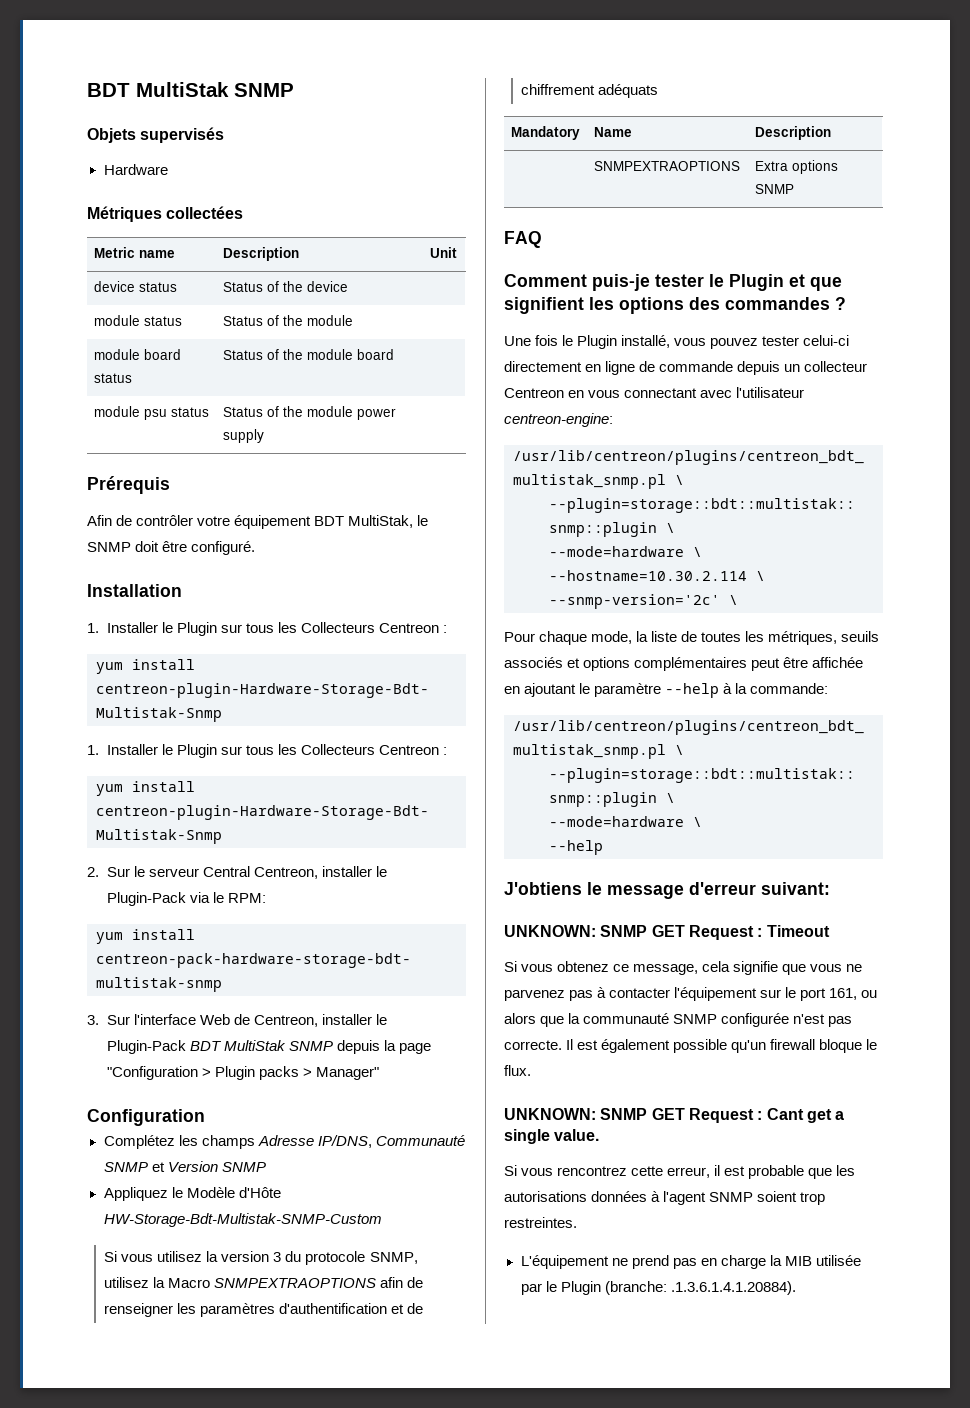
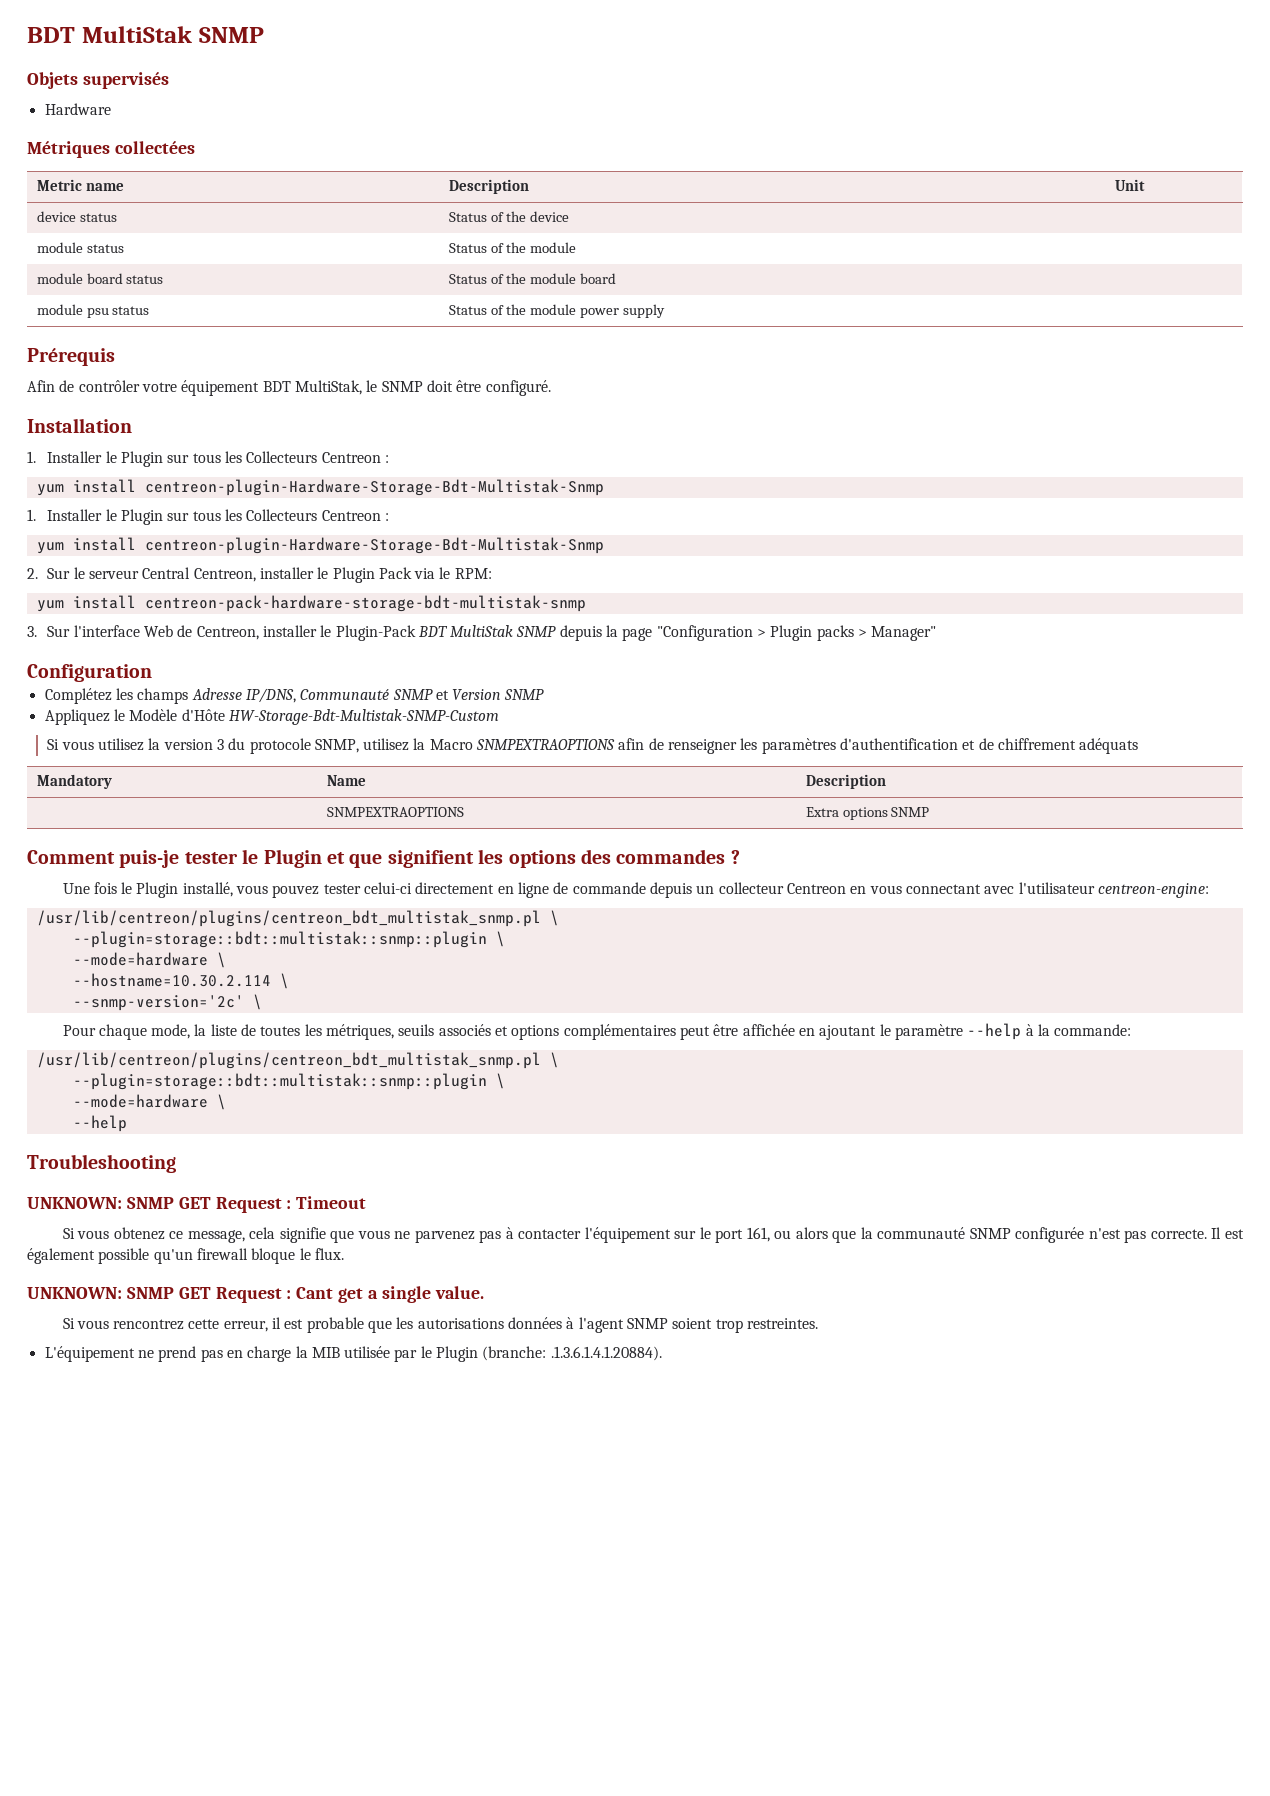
- 2. Sur le serveur Central Centreon, installer le Plugin-Pack via le RPM:
+ 2. Sur le serveur Central Centreon, installer le Plugin Pack via le RPM:
- FAQ
- J'obtiens le message d'erreur suivant:
+ Troubleshooting

